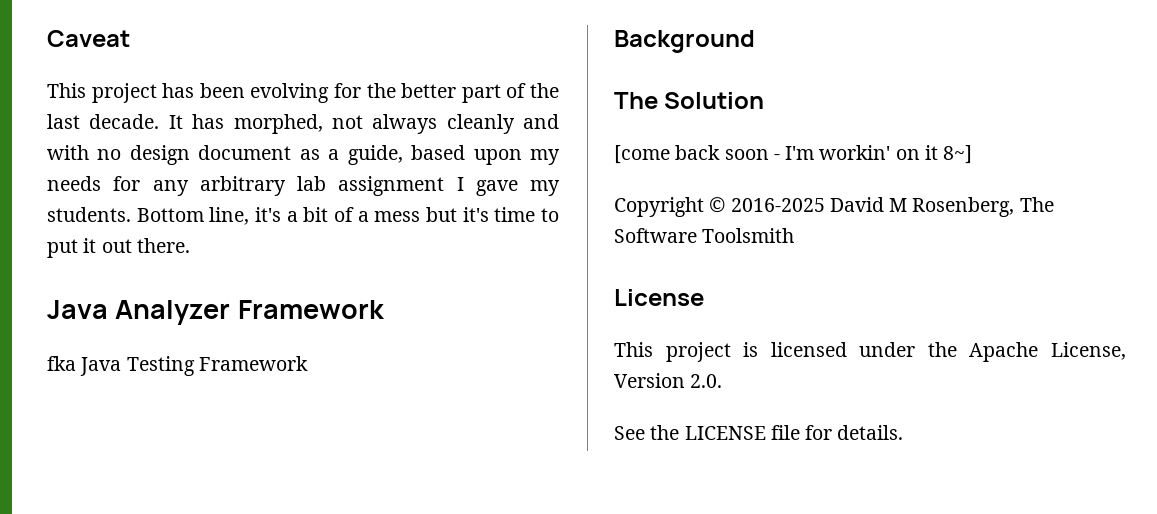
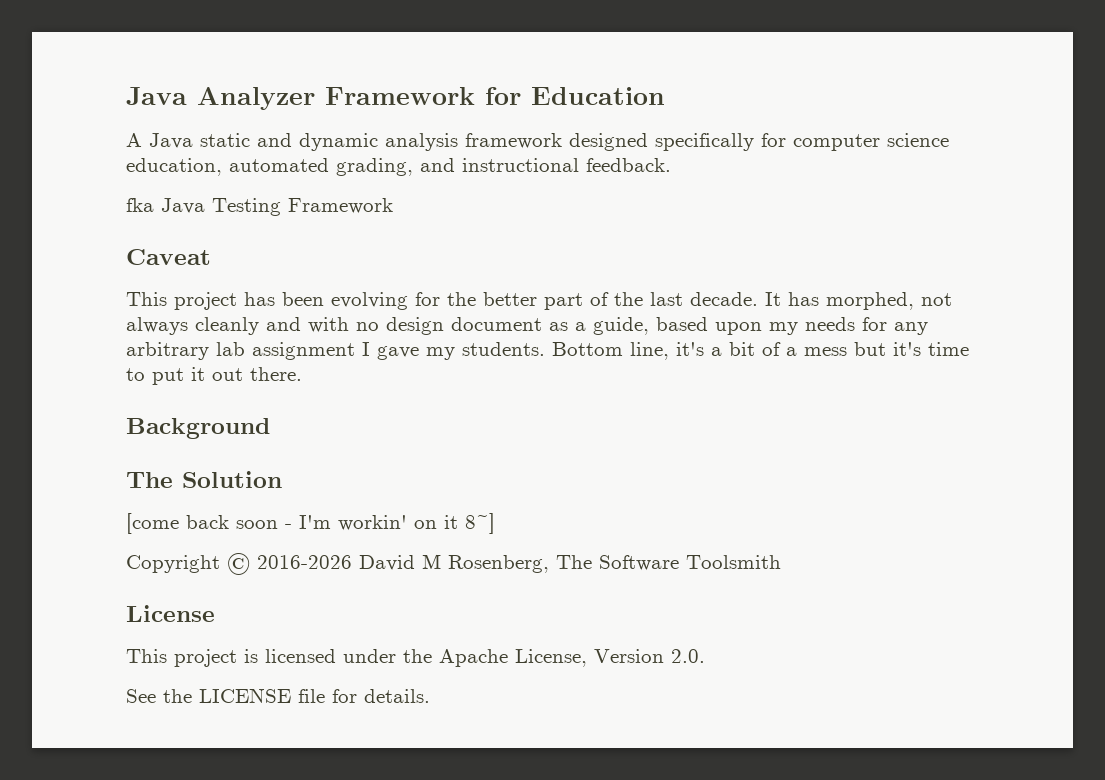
+ Java Analyzer Framework for Education
+ A Java static and dynamic analysis framework designed specifically for computer science education, automated grading, and instructional feedback.
+ fka Java Testing Framework
- Java Analyzer Framework
- fka Java Testing Framework
- Copyright © 2016-2025 David M Rosenberg, The Software Toolsmith
+ Copyright © 2016-2026 David M Rosenberg, The Software Toolsmith

